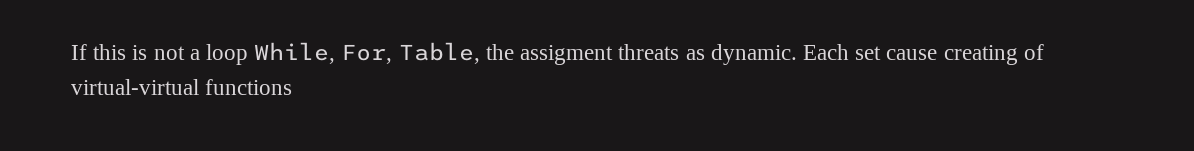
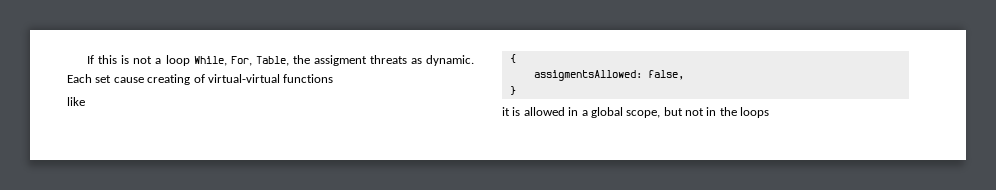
+ like
+ {
+ assigmentsAllowed: false,
+ }
+ it is allowed in a global scope, but not in the loops

